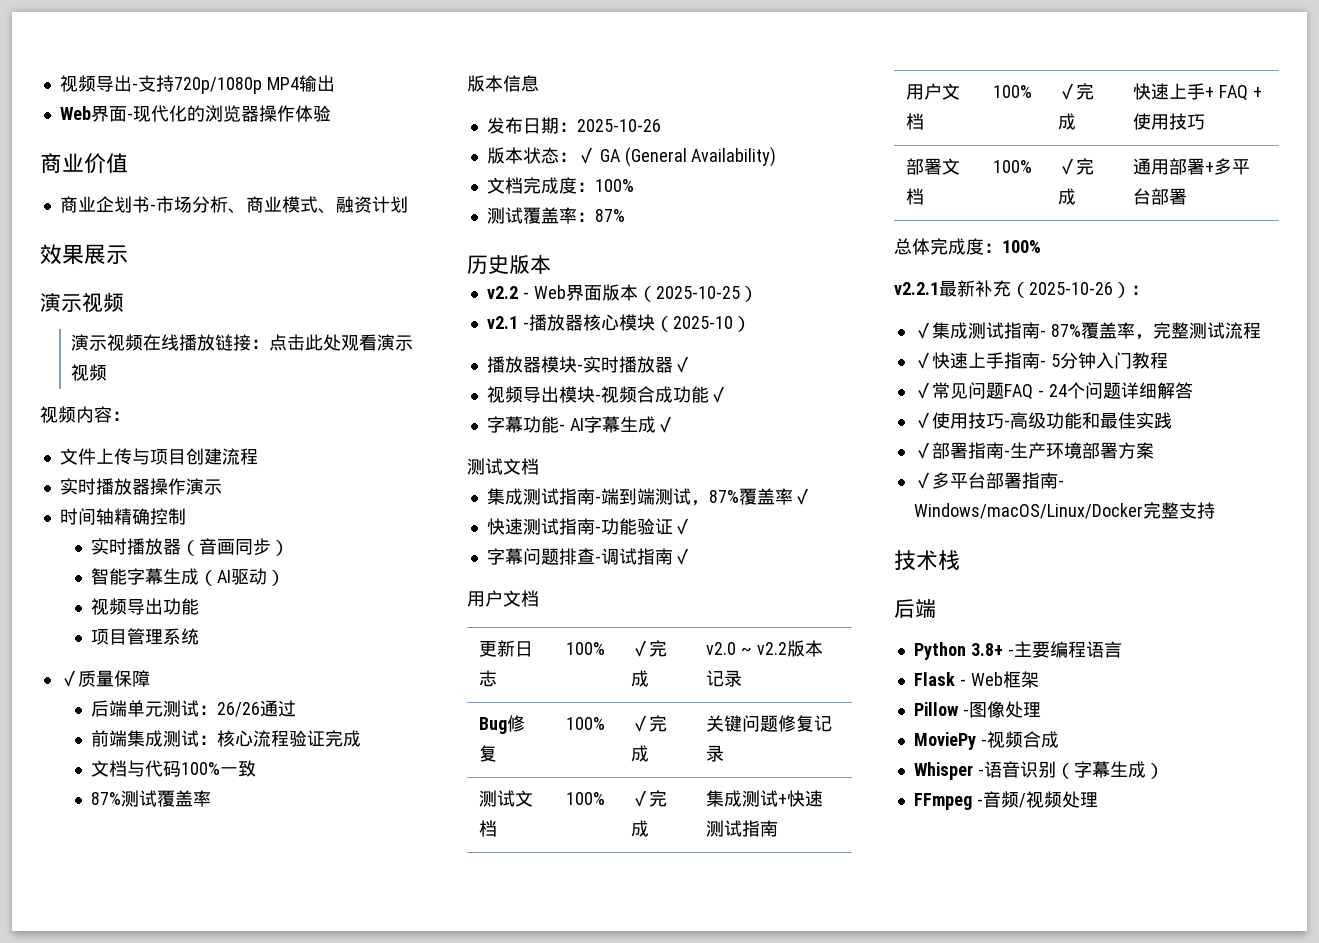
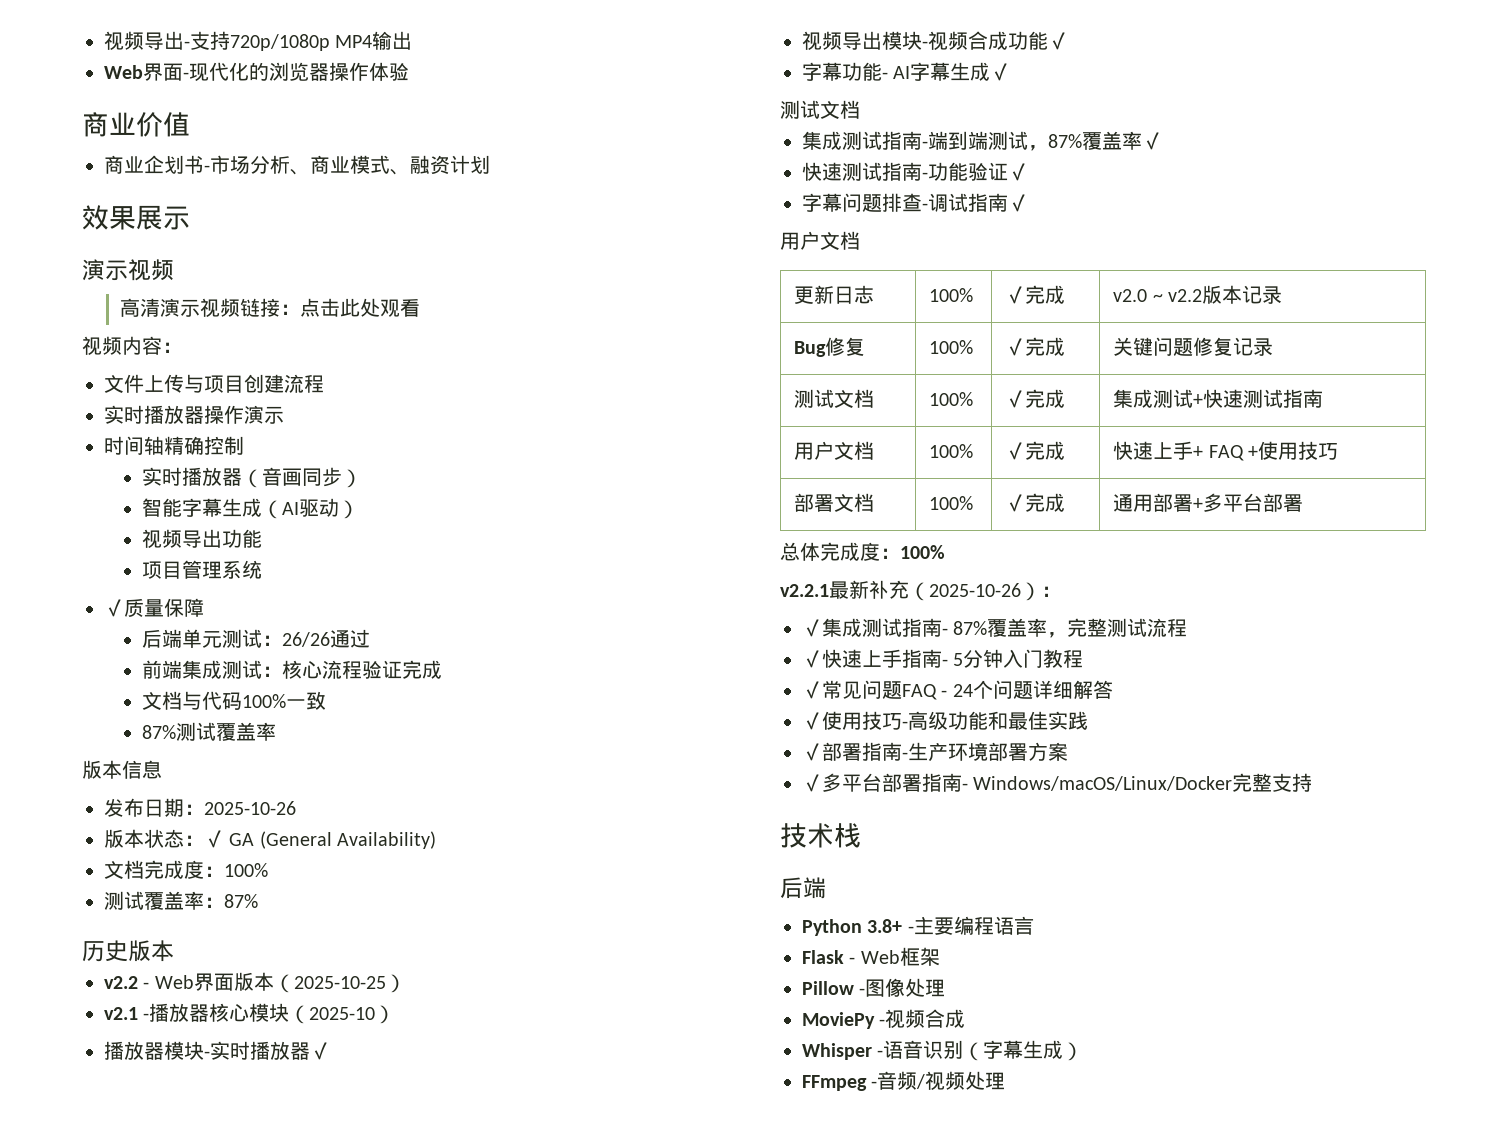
- 演示视频在线播放链接：点击此处观看演示视频
+ 高清演示视频链接：点击此处观看

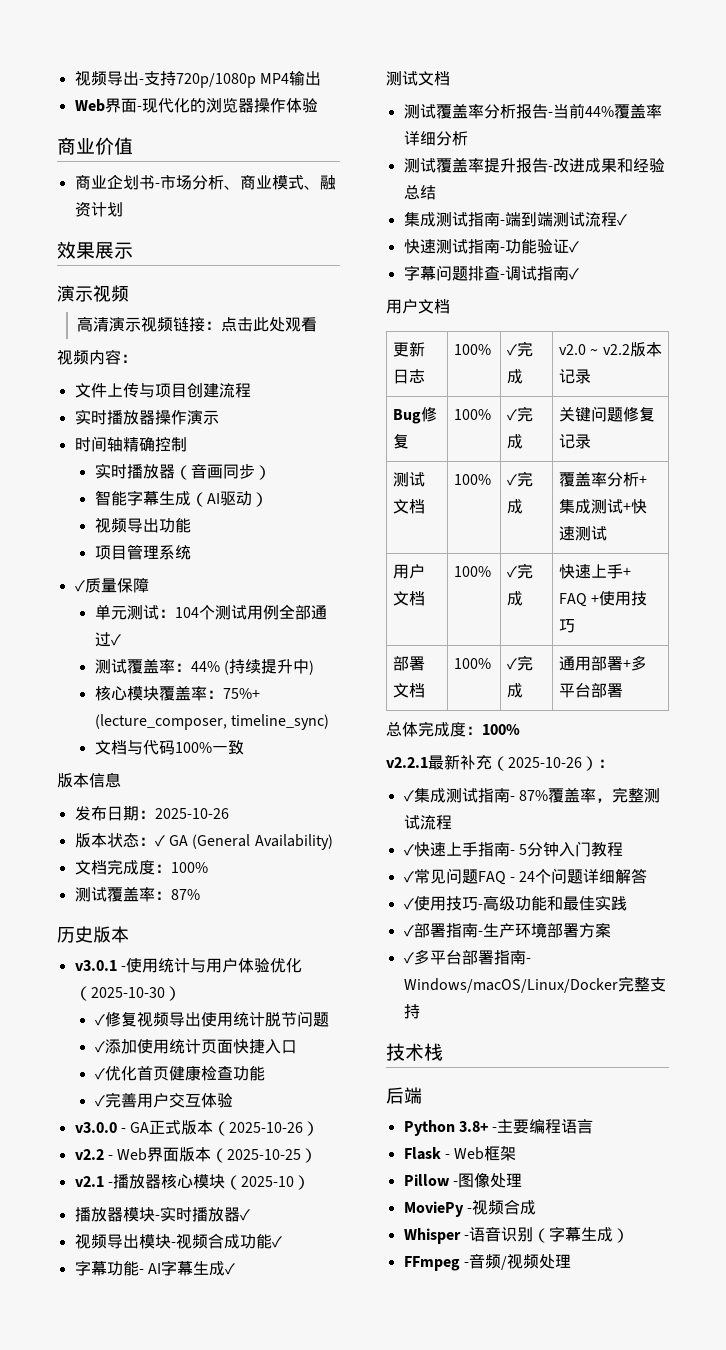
- 后端单元测试：26/26通过
- 前端集成测试：核心流程验证完成
+ 单元测试：104个测试用例全部通过✓
+ 测试覆盖率：44% (持续提升中)
+ 核心模块覆盖率：75%+ (lecture_composer, timeline_sync)
- 87%测试覆盖率
+ v3.0.1 -使用统计与用户体验优化（2025-10-30）
+ ✓修复视频导出使用统计脱节问题
+ ✓添加使用统计页面快捷入口
+ ✓优化首页健康检查功能
+ ✓完善用户交互体验
+ v3.0.0 - GA正式版本（2025-10-26）
+ 测试覆盖率分析报告-当前44%覆盖率详细分析
+ 测试覆盖率提升报告-改进成果和经验总结
- 集成测试指南-端到端测试，87%覆盖率✓
+ 集成测试指南-端到端测试流程✓
- 测试文档 | 100% | ✓完成 | 集成测试+快速测试指南
+ 测试文档 | 100% | ✓完成 | 覆盖率分析+集成测试+快速测试

